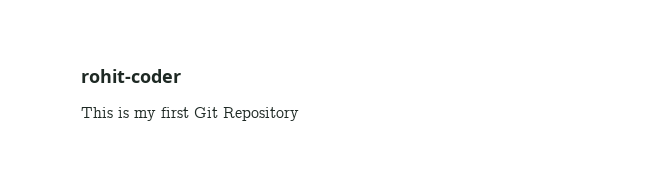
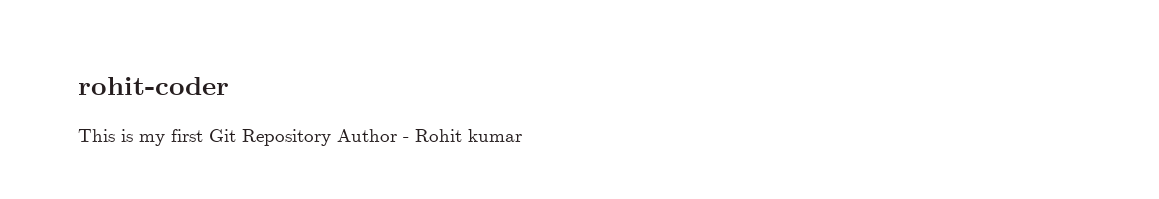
- This is my first Git Repository
+ This is my first Git Repository Author - Rohit kumar

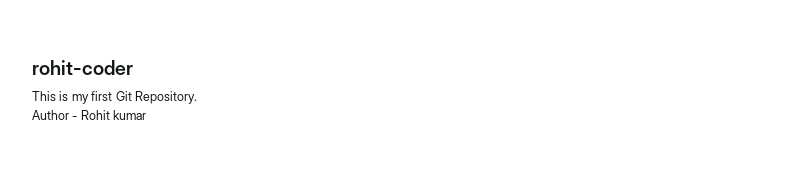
- This is my first Git Repository Author - Rohit kumar
+ This is my first Git Repository.
+ Author - Rohit kumar

